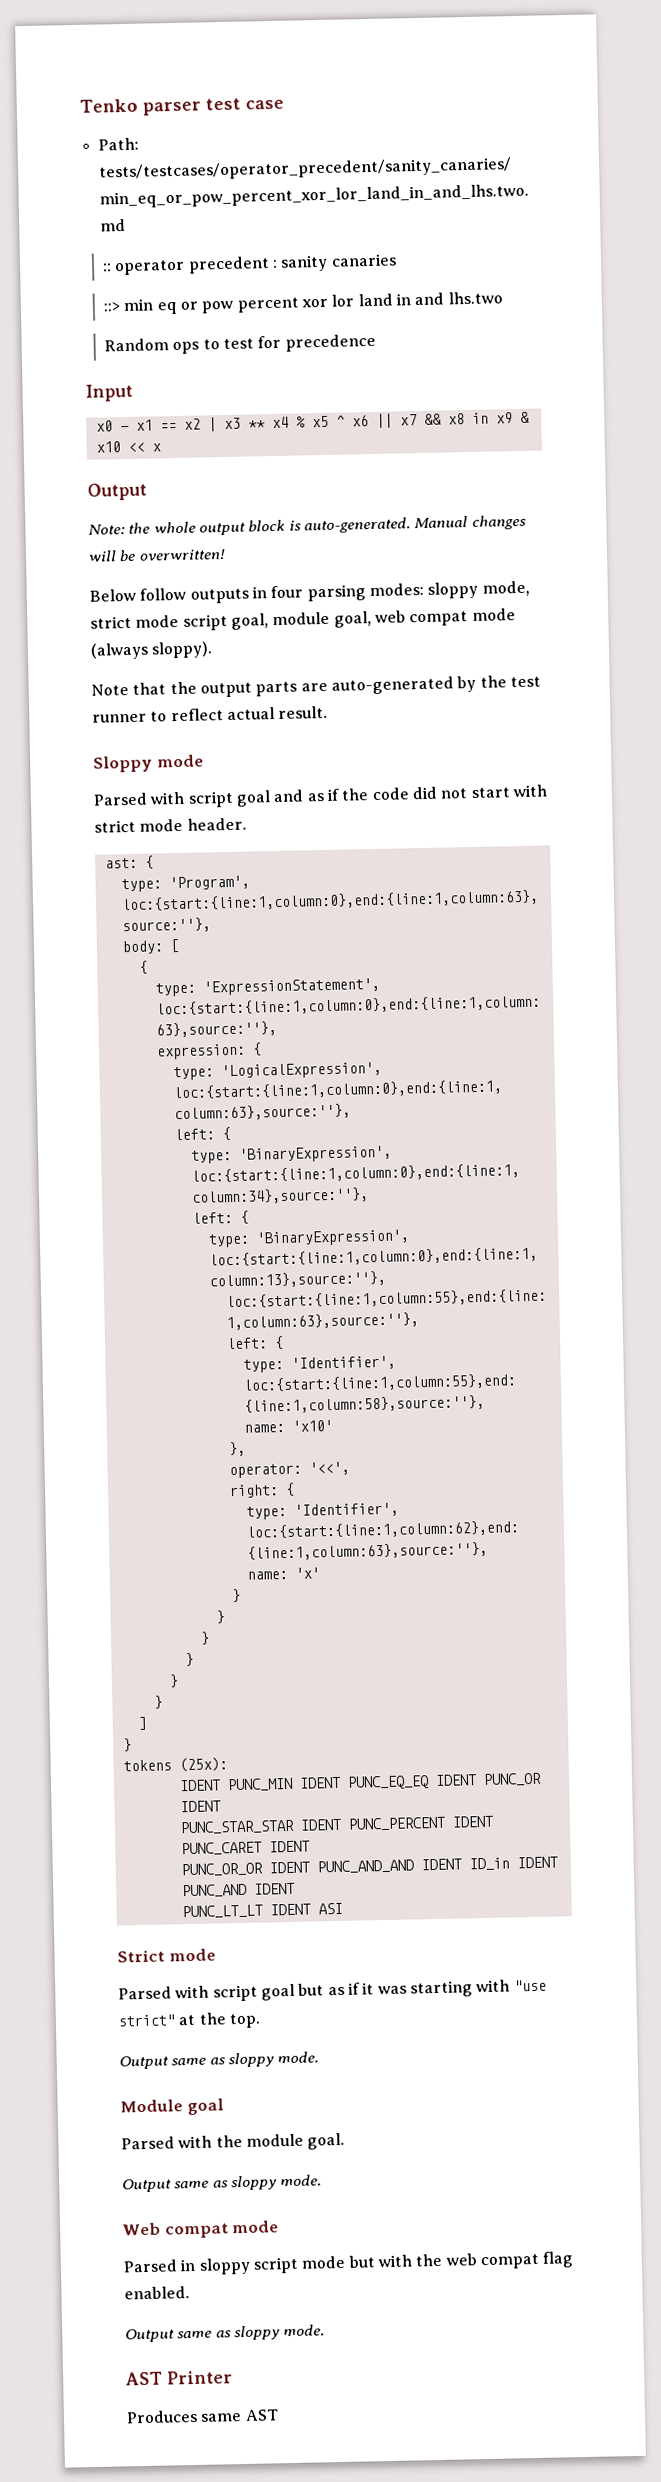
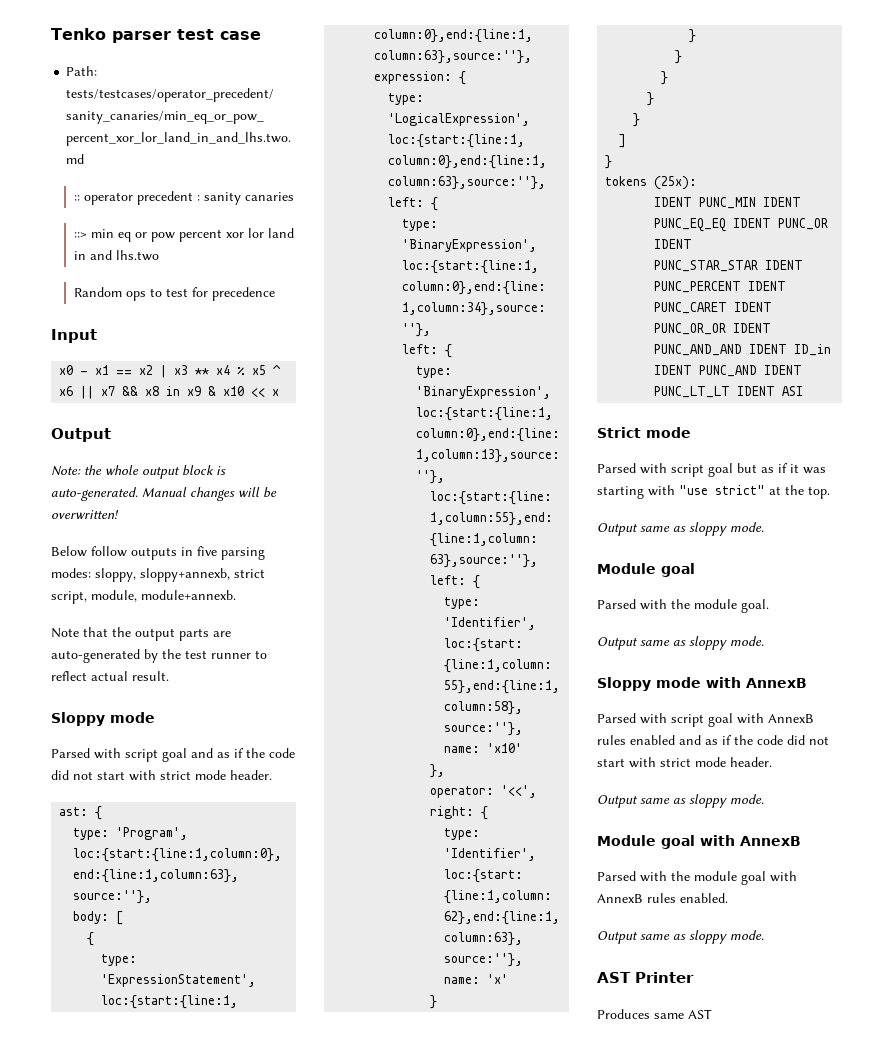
- Below follow outputs in four parsing modes: sloppy mode, strict mode script goal, module goal, web compat mode (always sloppy).
+ Below follow outputs in five parsing modes: sloppy, sloppy+annexb, strict script, module, module+annexb.
- Web compat mode
- Parsed in sloppy script mode but with the web compat flag enabled.
+ Sloppy mode with AnnexB
+ Parsed with script goal with AnnexB rules enabled and as if the code did not start with strict mode header.
+ Output same as sloppy mode.
+ Module goal with AnnexB
+ Parsed with the module goal with AnnexB rules enabled.

